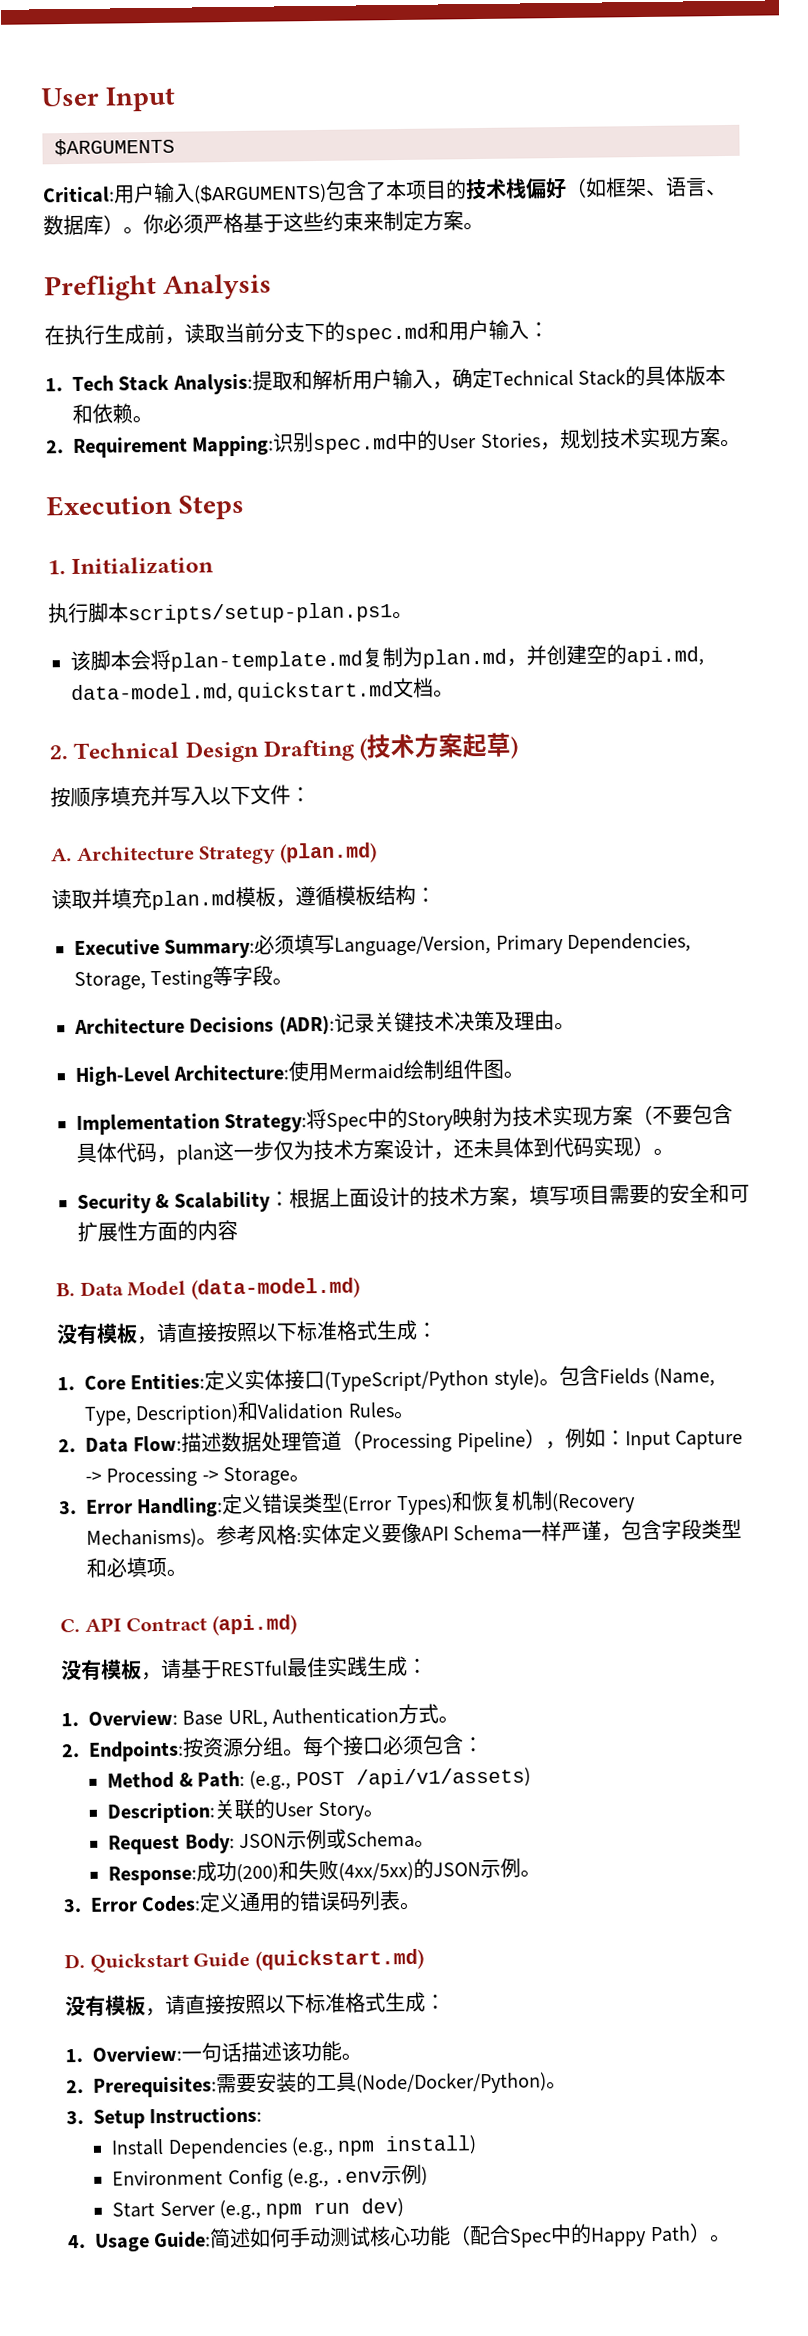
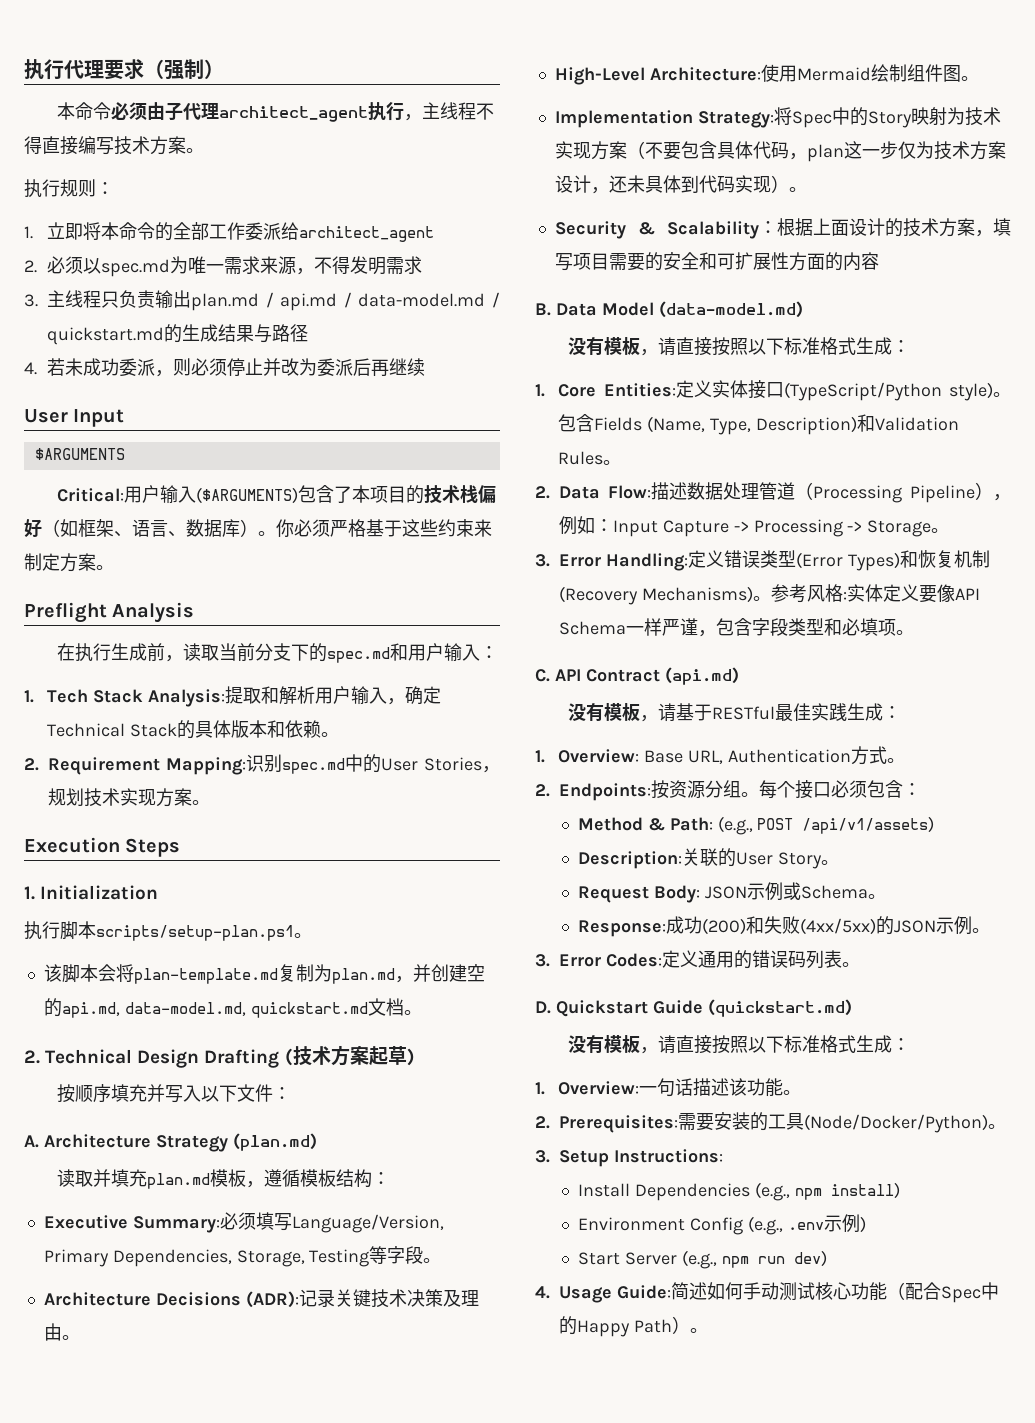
+ 执行代理要求（强制）
+ 本命令必须由子代理architect_agent执行，主线程不得直接编写技术方案。
+ 执行规则：
+ 1.立即将本命令的全部工作委派给architect_agent
+ 2.必须以spec.md为唯一需求来源，不得发明需求
+ 3.主线程只负责输出plan.md / api.md / data-model.md / quickstart.md的生成结果与路径
+ 4.若未成功委派，则必须停止并改为委派后再继续

